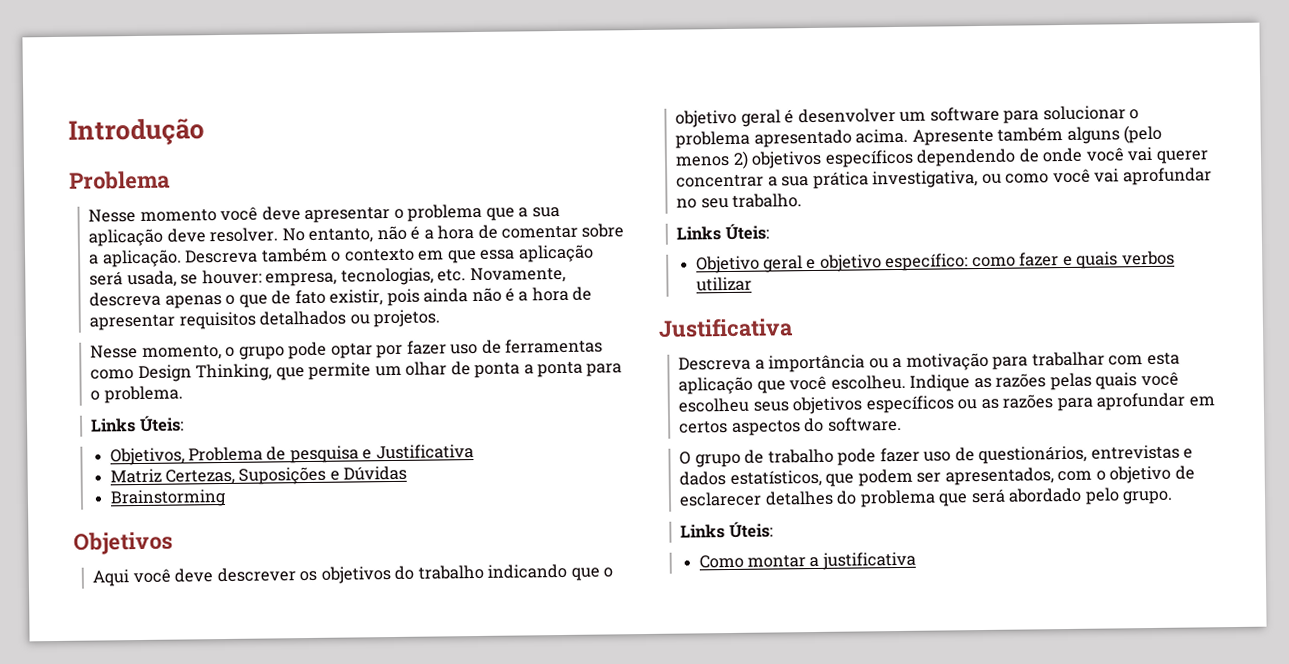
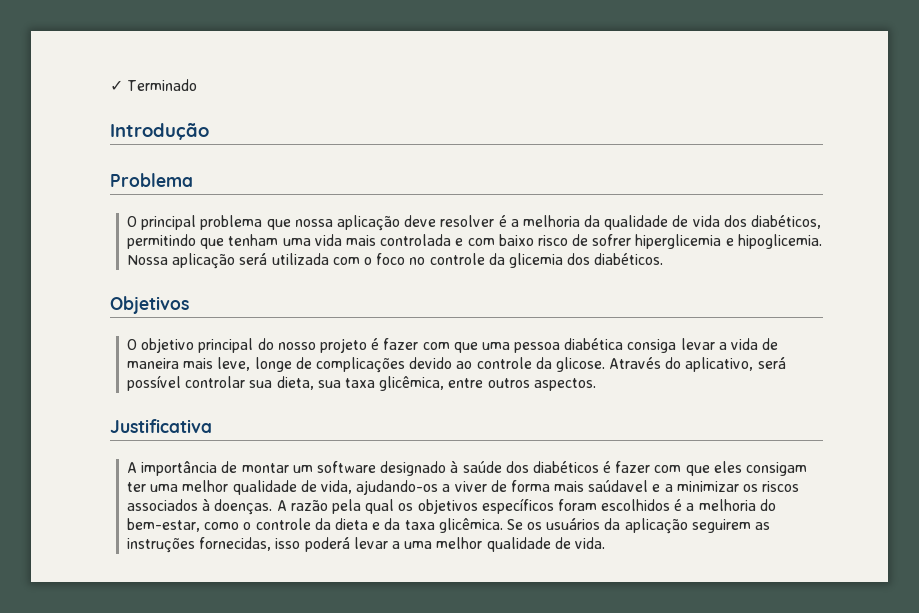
+ ✓ Terminado
- Nesse momento você deve apresentar o problema que a sua aplicação deve resolver. No entanto, não é a hora de comentar sobre a aplicação. Descreva também o contexto em que essa aplicação será usada, se houver: empresa, tecnologias, etc. Novamente, descreva apenas o que de fato existir, pois ainda não é a hora de apresentar requisitos detalhados ou projetos.
- Nesse momento, o grupo pode optar por fazer uso de ferramentas como Design Thinking, que permite um olhar de ponta a ponta para o problema.
- Links Úteis:
- Objetivos, Problema de pesquisa e Justificativa
- Matriz Certezas, Suposições e Dúvidas
- Brainstorming
+ O principal problema que nossa aplicação deve resolver é a melhoria da qualidade de vida dos diabéticos, permitindo que tenham uma vida mais controlada e com baixo risco de sofrer hiperglicemia e hipoglicemia. Nossa aplicação será utilizada com o foco no controle da glicemia dos diabéticos.
  Objetivos
- Aqui você deve descrever os objetivos do trabalho indicando que o objetivo geral é desenvolver um software para solucionar o problema apresentado acima. Apresente também alguns (pelo menos 2) objetivos específicos dependendo de onde você vai querer concentrar a sua prática investigativa, ou como você vai aprofundar no seu trabalho.
- Links Úteis:
- Objetivo geral e objetivo específico: como fazer e quais verbos utilizar
+ O objetivo principal do nosso projeto é fazer com que uma pessoa diabética consiga levar a vida de maneira mais leve, longe de complicações devido ao controle da glicose. Através do aplicativo, será possível controlar sua dieta, sua taxa glicêmica, entre outros aspectos.
  Justificativa
- Descreva a importância ou a motivação para trabalhar com esta aplicação que você escolheu. Indique as razões pelas quais você escolheu seus objetivos específicos ou as razões para aprofundar em certos aspectos do software.
- O grupo de trabalho pode fazer uso de questionários, entrevistas e dados estatísticos, que podem ser apresentados, com o objetivo de esclarecer detalhes do problema que será abordado pelo grupo.
- Links Úteis:
- Como montar a justificativa
+ A importância de montar um software designado à saúde dos diabéticos é fazer com que eles consigam ter uma melhor qualidade de vida, ajudando-os a viver de forma mais saúdavel e a minimizar os riscos associados à doenças. A razão pela qual os objetivos específicos foram escolhidos é a melhoria do bem-estar, como o controle da dieta e da taxa glicêmica. Se os usuários da aplicação seguirem as instruções fornecidas, isso poderá levar a uma melhor qualidade de vida.

